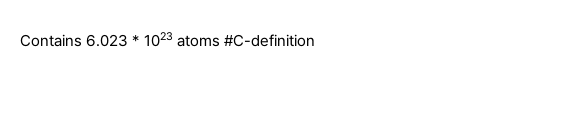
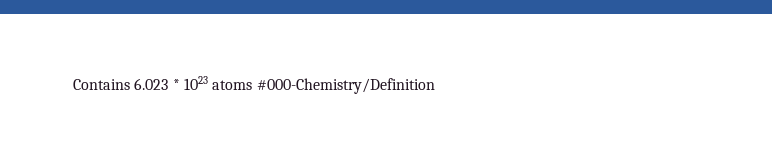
- Contains 6.023 * 1023 atoms #C-definition
+ Contains 6.023 * 1023 atoms #000-Chemistry/Definition

